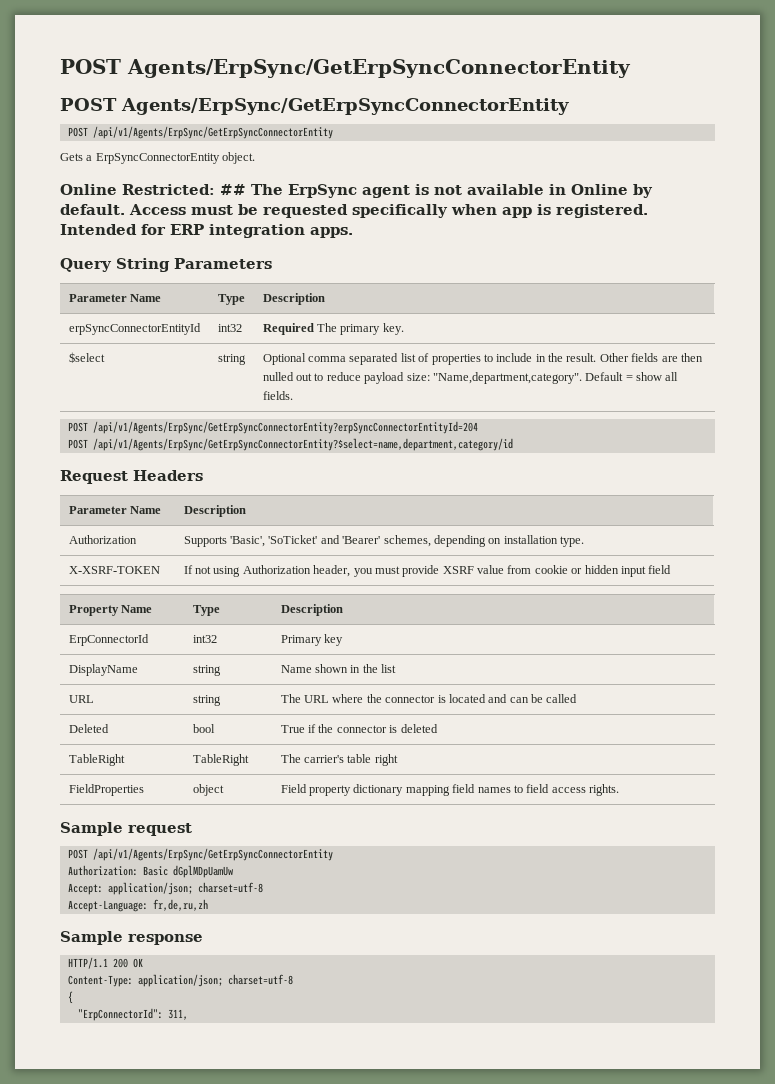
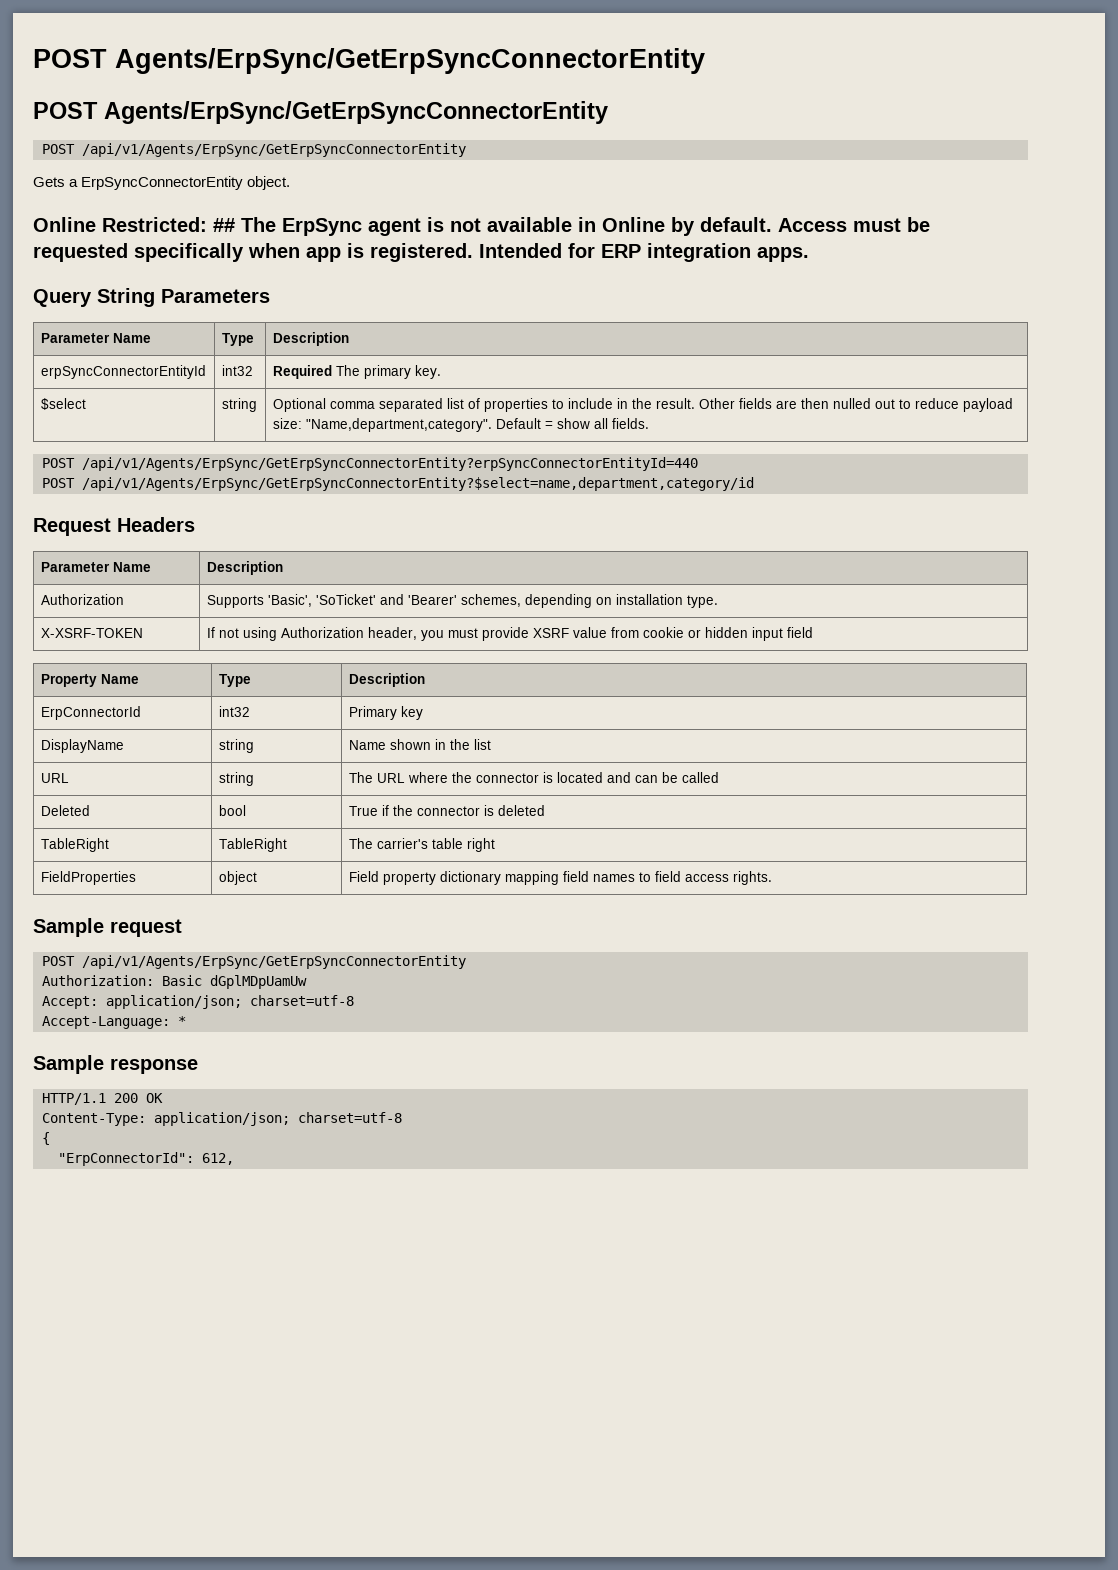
- POST /api/v1/Agents/ErpSync/GetErpSyncConnectorEntity?erpSyncConnectorEntityId=204
+ POST /api/v1/Agents/ErpSync/GetErpSyncConnectorEntity?erpSyncConnectorEntityId=440
- Accept-Language: fr,de,ru,zh
+ Accept-Language: *
- "ErpConnectorId": 311,
+ "ErpConnectorId": 612,

